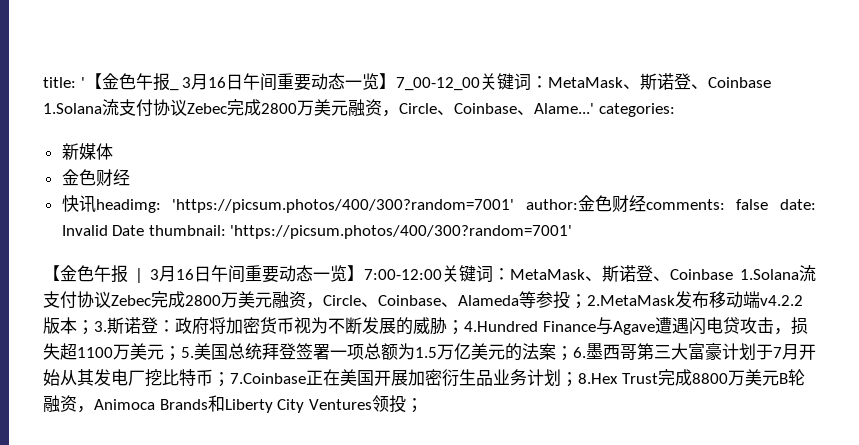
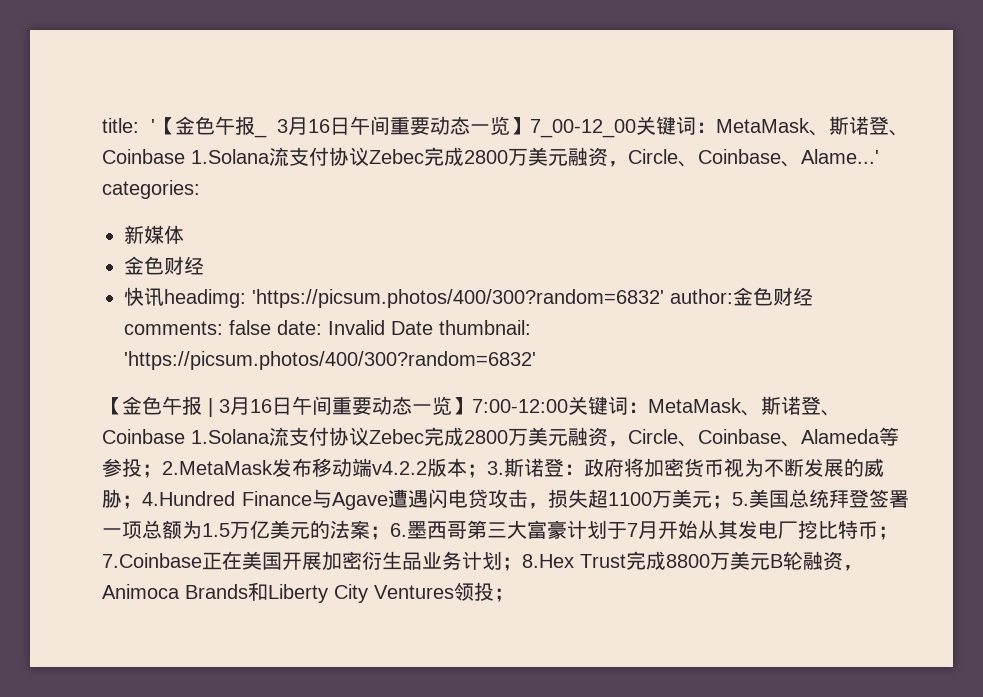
- 快讯headimg: 'https://picsum.photos/400/300?random=7001' author:金色财经comments: false date: Invalid Date thumbnail: 'https://picsum.photos/400/300?random=7001'
+ 快讯headimg: 'https://picsum.photos/400/300?random=6832' author:金色财经comments: false date: Invalid Date thumbnail: 'https://picsum.photos/400/300?random=6832'

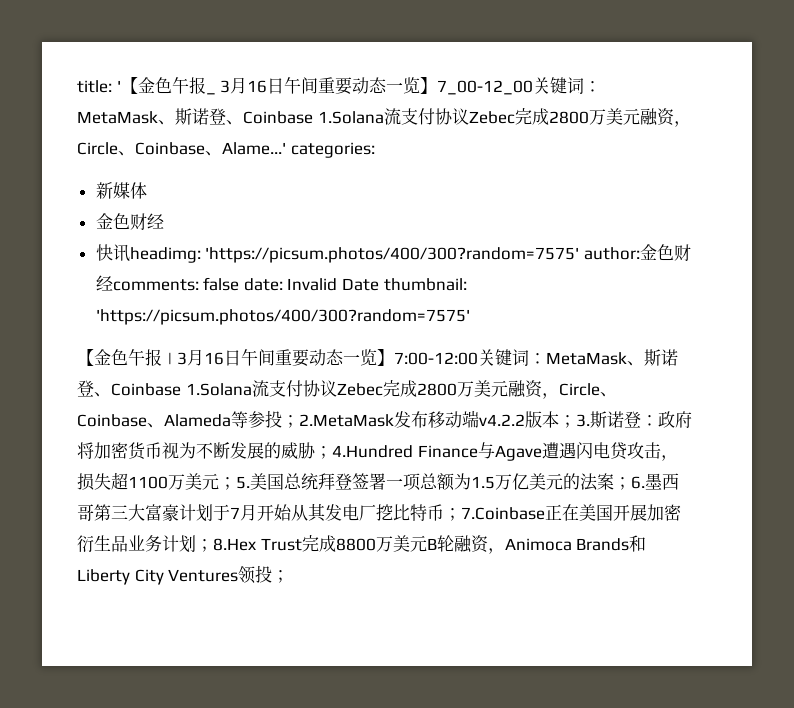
- 快讯headimg: 'https://picsum.photos/400/300?random=6832' author:金色财经comments: false date: Invalid Date thumbnail: 'https://picsum.photos/400/300?random=6832'
+ 快讯headimg: 'https://picsum.photos/400/300?random=7575' author:金色财经comments: false date: Invalid Date thumbnail: 'https://picsum.photos/400/300?random=7575'

